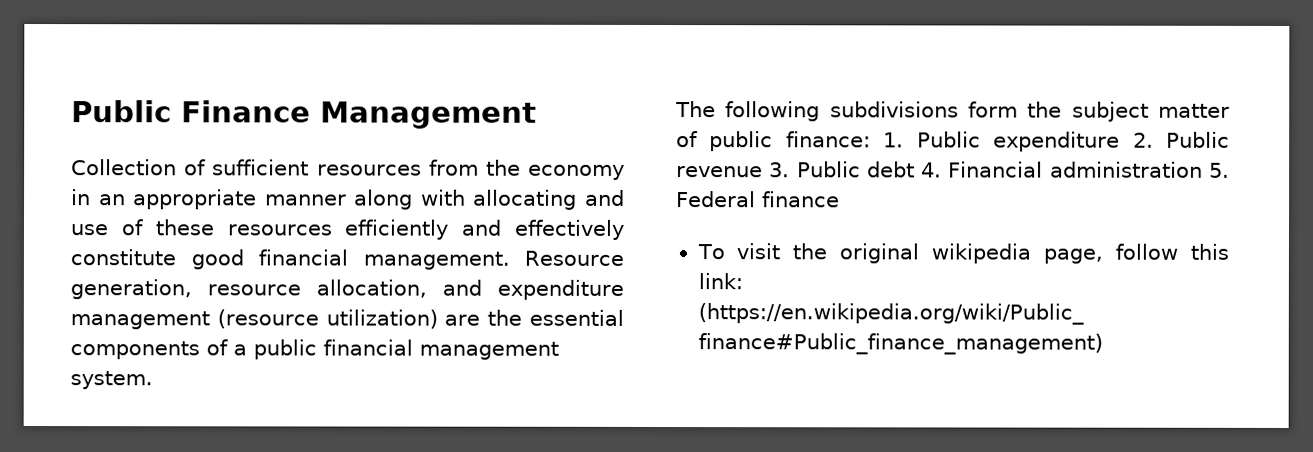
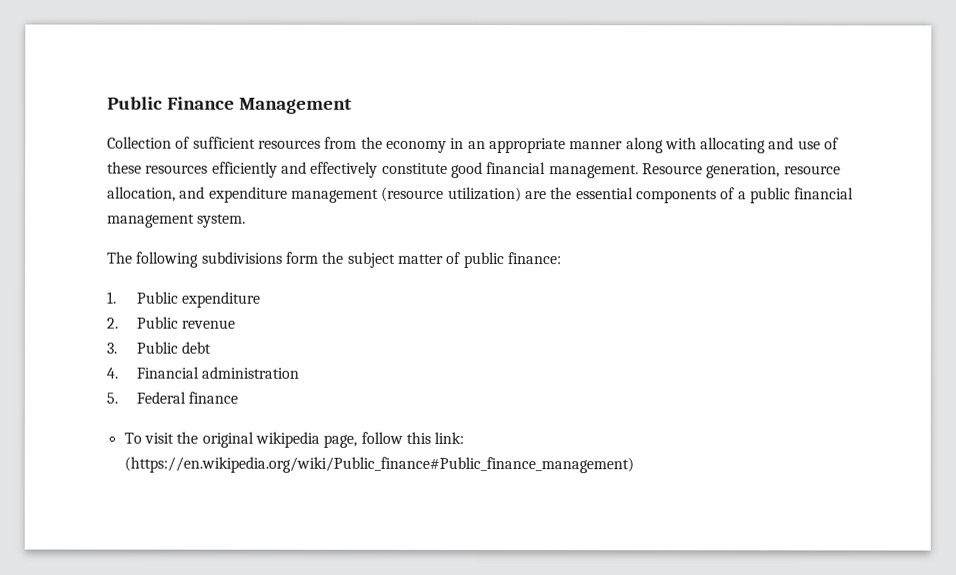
- The following subdivisions form the subject matter of public finance: 1. Public expenditure 2. Public revenue 3. Public debt 4. Financial administration 5. Federal finance
+ The following subdivisions form the subject matter of public finance:
+ 1. Public expenditure
+ 2. Public revenue
+ 3. Public debt
+ 4. Financial administration
+ 5. Federal finance

